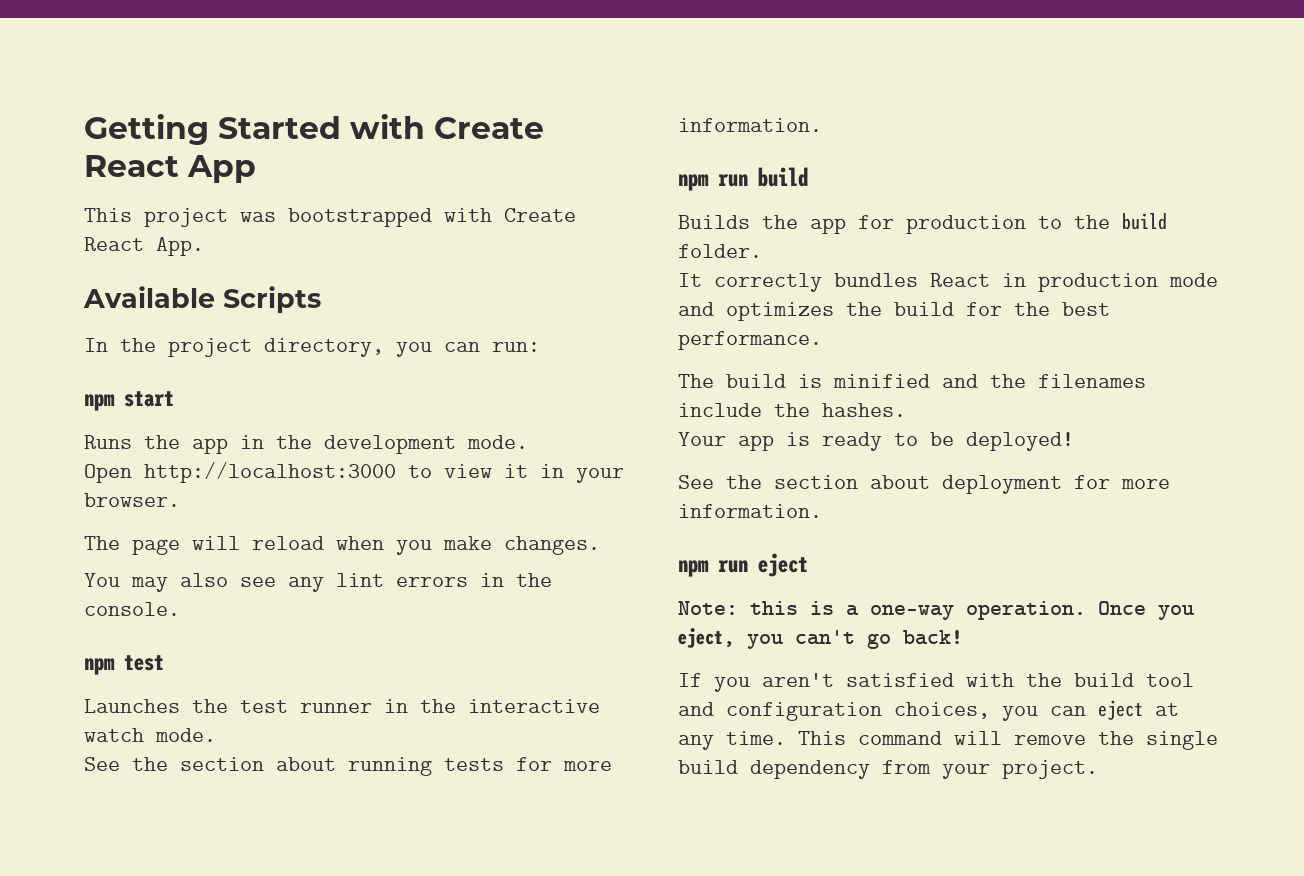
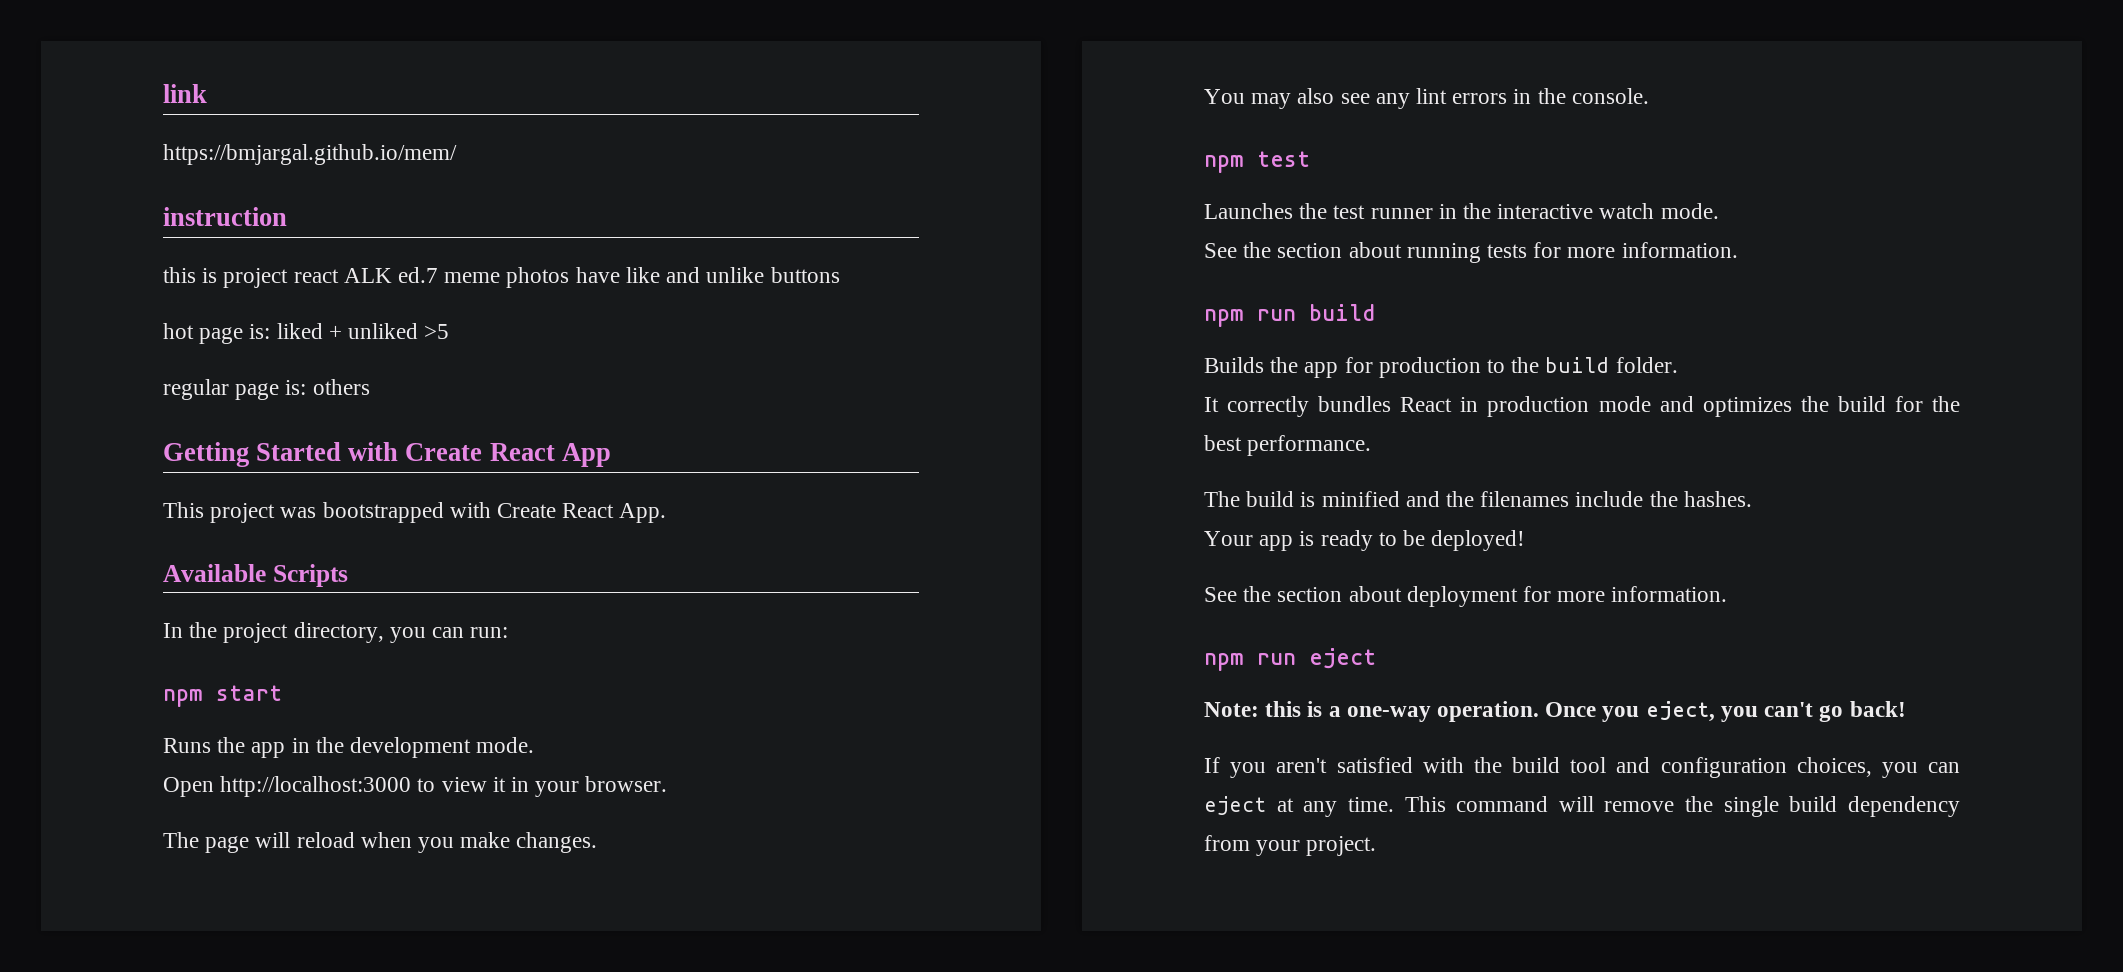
+ link
+ https://bmjargal.github.io/mem/
+ instruction
+ this is project react ALK ed.7 meme photos have like and unlike buttons
+ hot page is: liked + unliked >5
+ regular page is: others

